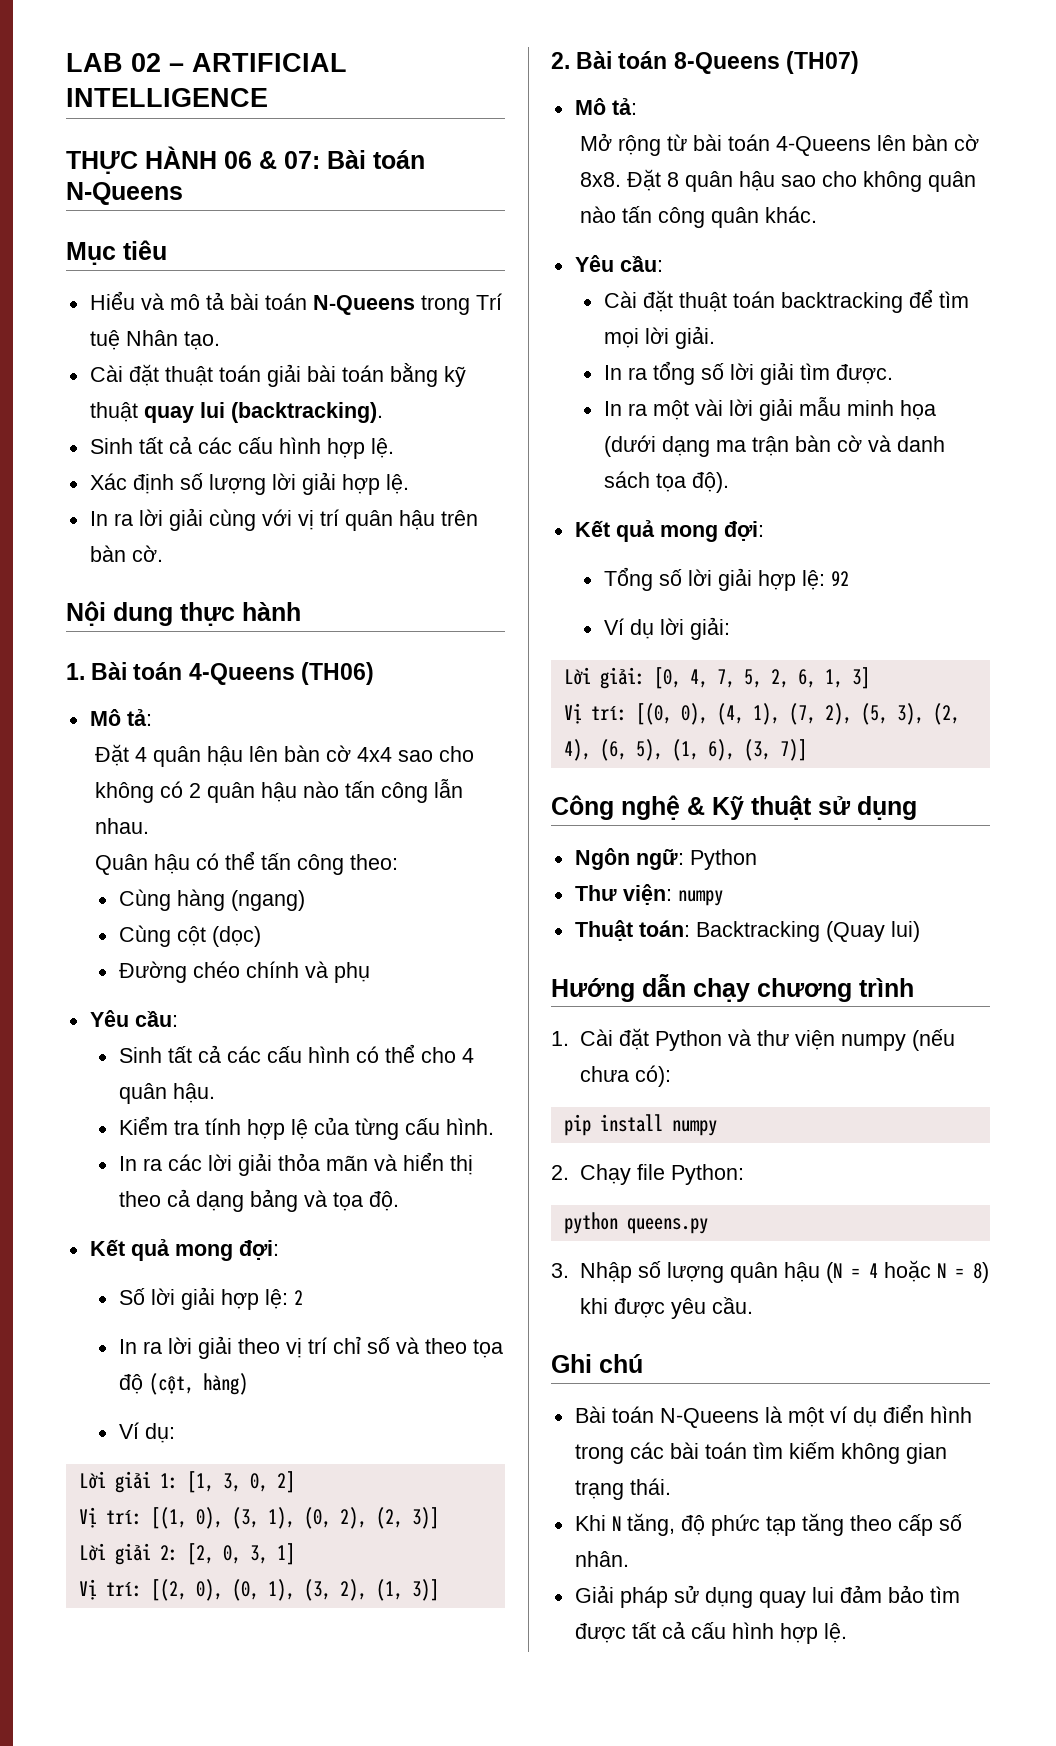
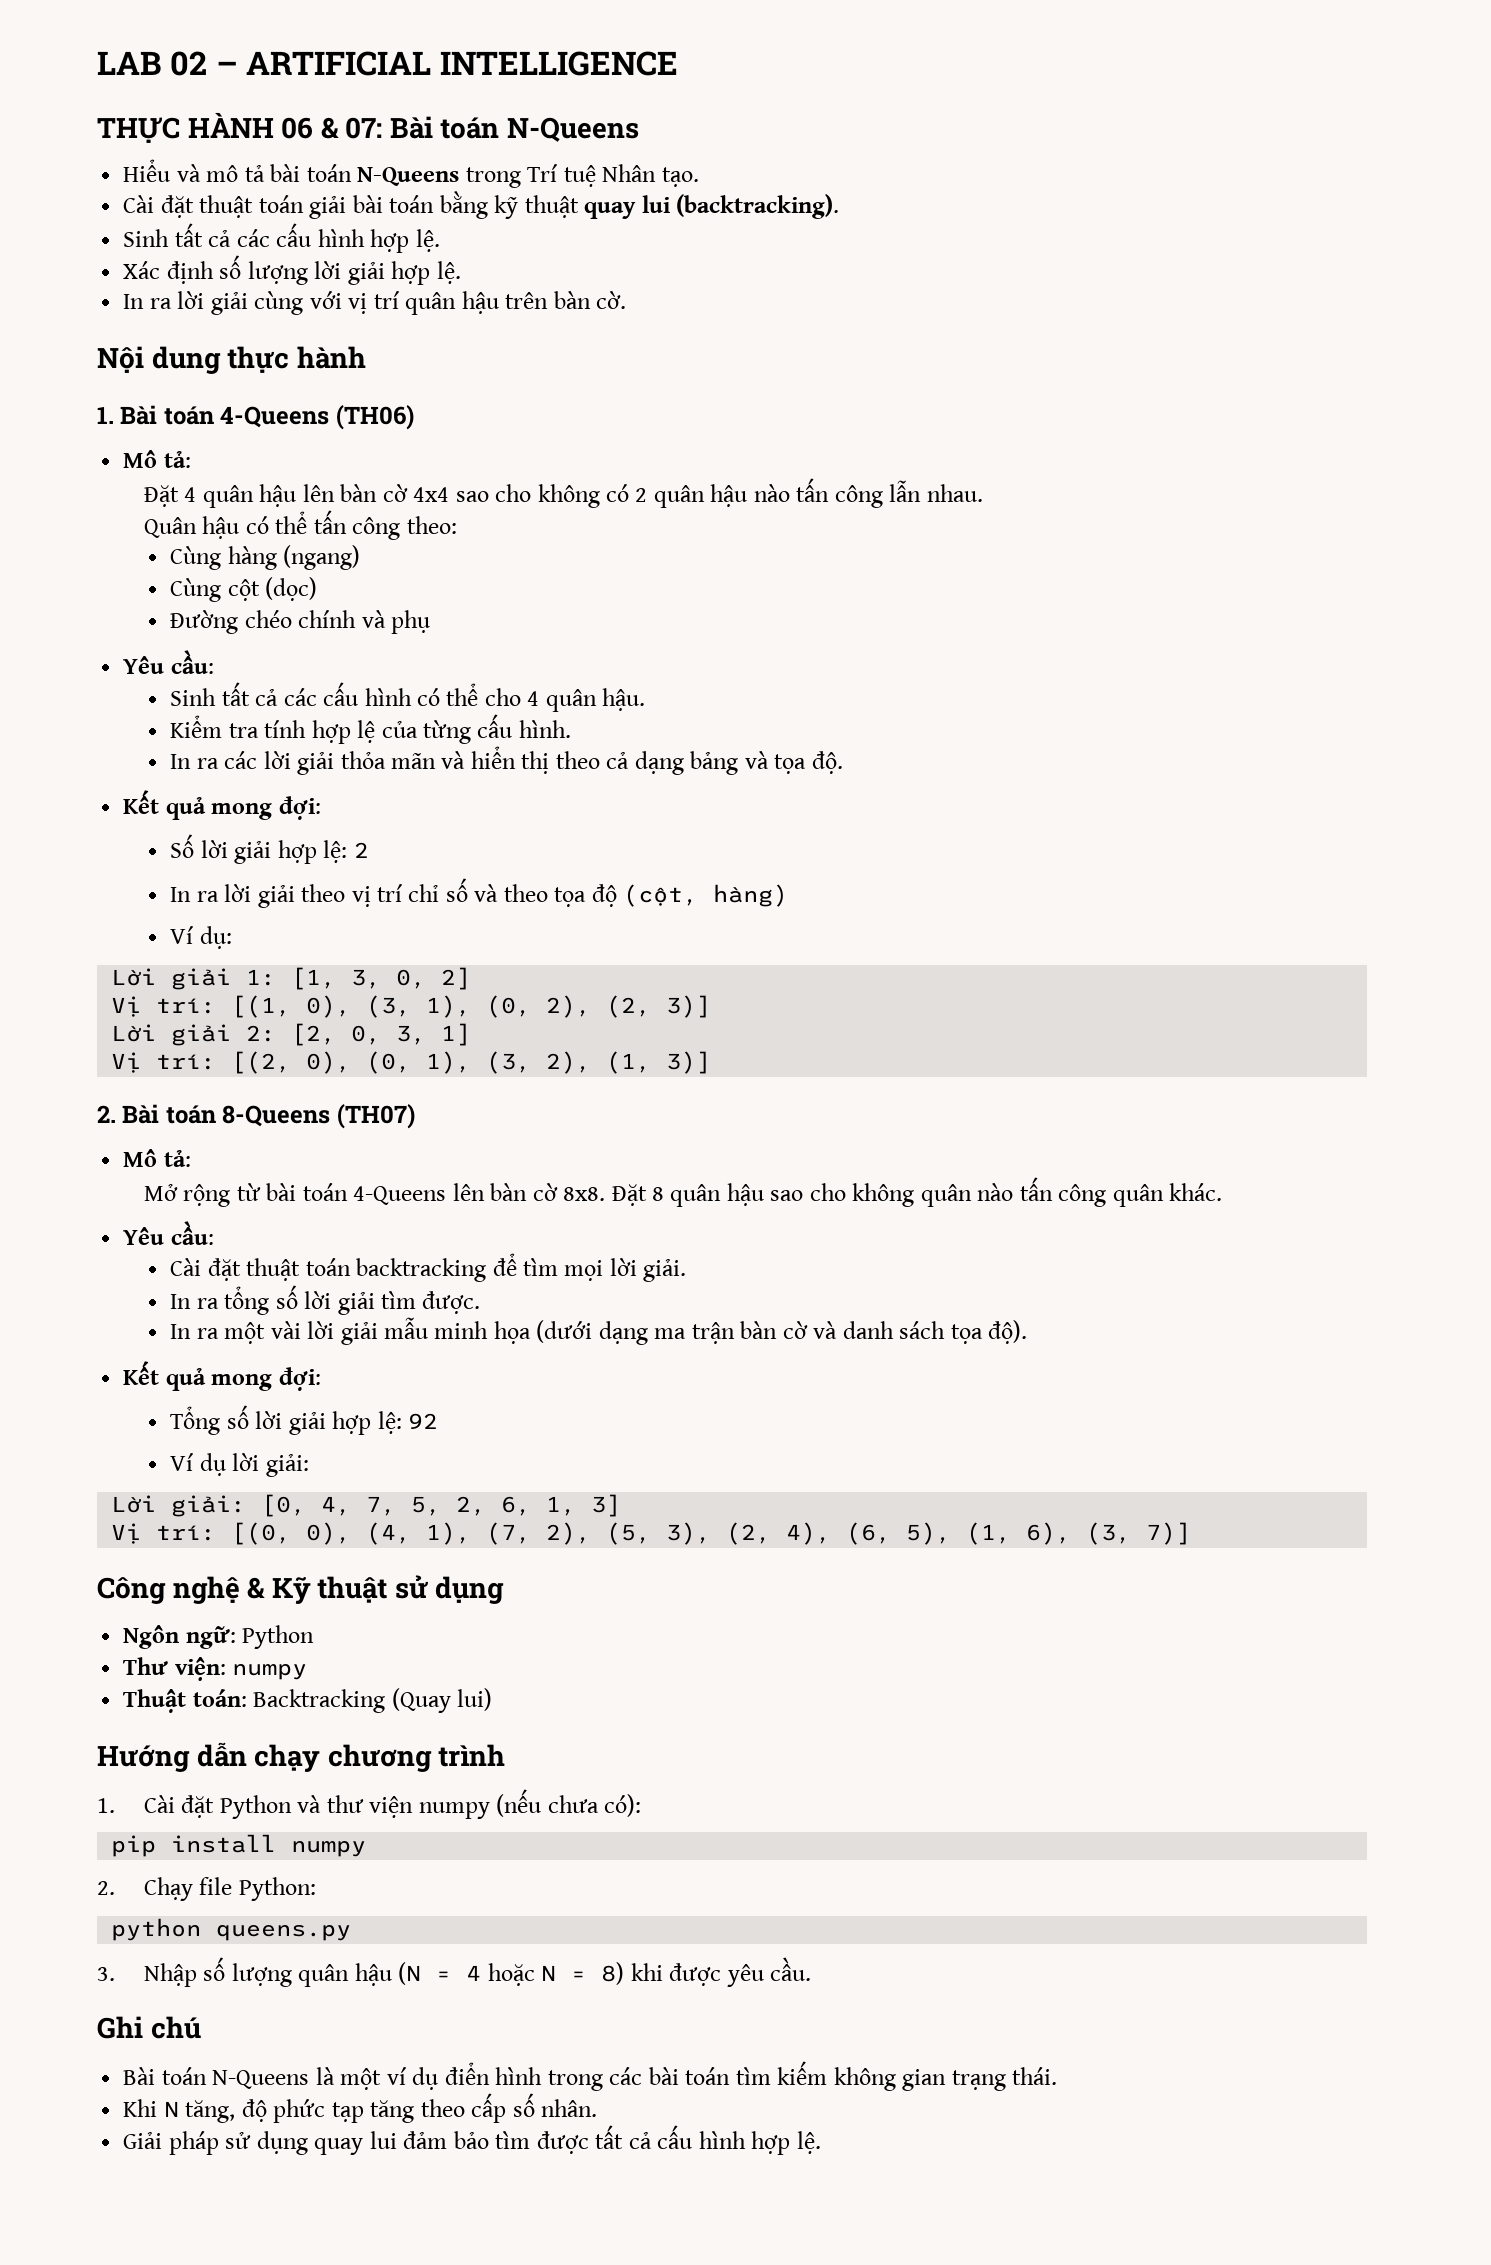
- Mục tiêu

